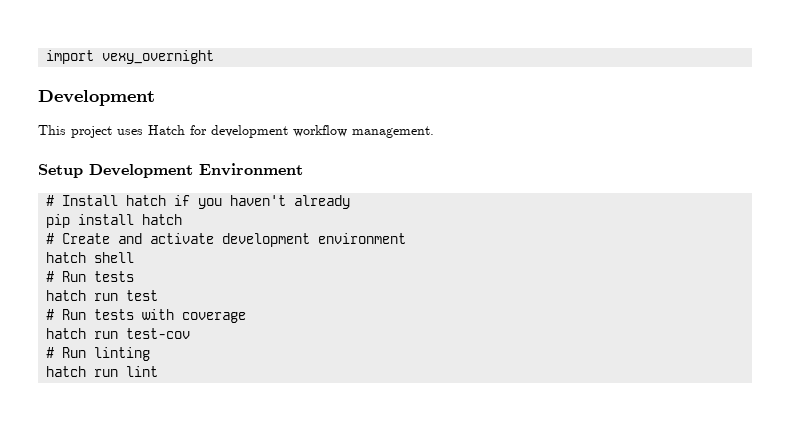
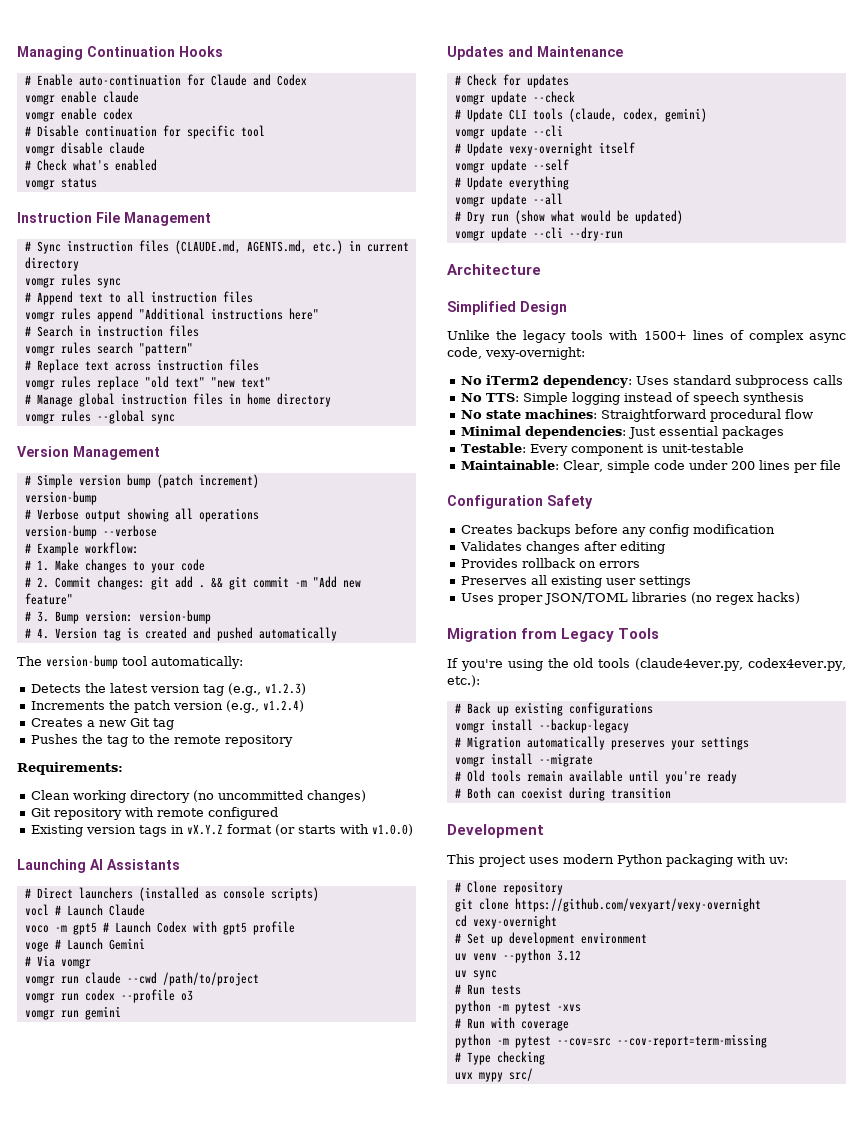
- import vexy_overnight
+ Managing Continuation Hooks
+ # Enable auto-continuation for Claude and Codex
+ vomgr enable claude
+ vomgr enable codex
+ # Disable continuation for specific tool
+ vomgr disable claude
+ # Check what's enabled
+ vomgr status
+ Instruction File Management
+ # Sync instruction files (CLAUDE.md, AGENTS.md, etc.) in current directory
+ vomgr rules sync
+ # Append text to all instruction files
+ vomgr rules append "Additional instructions here"
+ # Search in instruction files
+ vomgr rules search "pattern"
+ # Replace text across instruction files
+ vomgr rules replace "old text" "new text"
+ # Manage global instruction files in home directory
+ vomgr rules --global sync
+ Version Management
+ # Simple version bump (patch increment)
+ version-bump
+ # Verbose output showing all operations
+ version-bump --verbose
+ # Example workflow:
+ # 1. Make changes to your code
+ # 2. Commit changes: git add . && git commit -m "Add new feature"
+ # 3. Bump version: version-bump
+ # 4. Version tag is created and pushed automatically
+ The version-bump tool automatically:
+ Detects the latest version tag (e.g., v1.2.3)
+ Increments the patch version (e.g., v1.2.4)
+ Creates a new Git tag
+ Pushes the tag to the remote repository
+ Requirements:
+ Clean working directory (no uncommitted changes)
+ Git repository with remote configured
+ Existing version tags in vX.Y.Z format (or starts with v1.0.0)
+ Launching AI Assistants
+ # Direct launchers (installed as console scripts)
+ vocl # Launch Claude
+ voco -m gpt5 # Launch Codex with gpt5 profile
+ voge # Launch Gemini
+ # Via vomgr
+ vomgr run claude --cwd /path/to/project
+ vomgr run codex --profile o3
+ vomgr run gemini
+ Updates and Maintenance
+ # Check for updates
+ vomgr update --check
+ # Update CLI tools (claude, codex, gemini)
+ vomgr update --cli
+ # Update vexy-overnight itself
+ vomgr update --self
+ # Update everything
+ vomgr update --all
+ # Dry run (show what would be updated)
+ vomgr update --cli --dry-run
+ Architecture
+ Simplified Design
+ Unlike the legacy tools with 1500+ lines of complex async code, vexy-overnight:
+ No iTerm2 dependency: Uses standard subprocess calls
+ No TTS: Simple logging instead of speech synthesis
+ No state machines: Straightforward procedural flow
+ Minimal dependencies: Just essential packages
+ Testable: Every component is unit-testable
+ Maintainable: Clear, simple code under 200 lines per file
+ Configuration Safety
+ Creates backups before any config modification
+ Validates changes after editing
+ Provides rollback on errors
+ Preserves all existing user settings
+ Uses proper JSON/TOML libraries (no regex hacks)
+ Migration from Legacy Tools
+ If you're using the old tools (claude4ever.py, codex4ever.py, etc.):
+ # Back up existing configurations
+ vomgr install --backup-legacy
+ # Migration automatically preserves your settings
+ vomgr install --migrate
+ # Old tools remain available until you're ready
+ # Both can coexist during transition
  Development
- This project uses Hatch for development workflow management.
- Setup Development Environment
- # Install hatch if you haven't already
- pip install hatch
- # Create and activate development environment
- hatch shell
+ This project uses modern Python packaging with uv:
+ # Clone repository
+ git clone https://github.com/vexyart/vexy-overnight
+ cd vexy-overnight
+ # Set up development environment
+ uv venv --python 3.12
+ uv sync
- hatch run test
- # Run tests with coverage
+ python -m pytest -xvs
+ # Run with coverage
- hatch run test-cov
- # Run linting
- hatch run lint
+ python -m pytest --cov=src --cov-report=term-missing
+ # Type checking
+ uvx mypy src/

